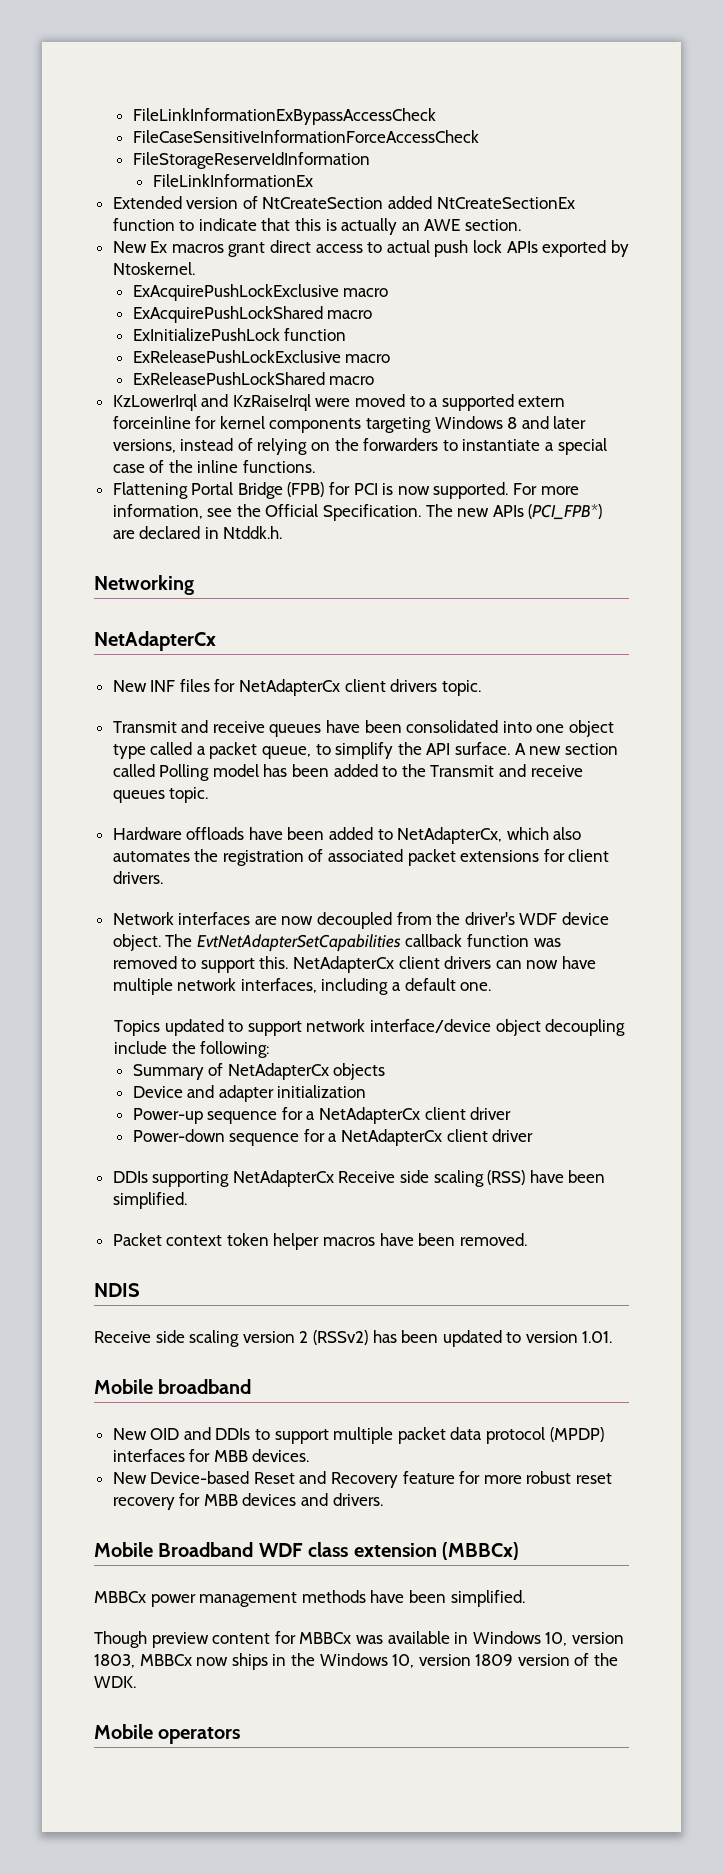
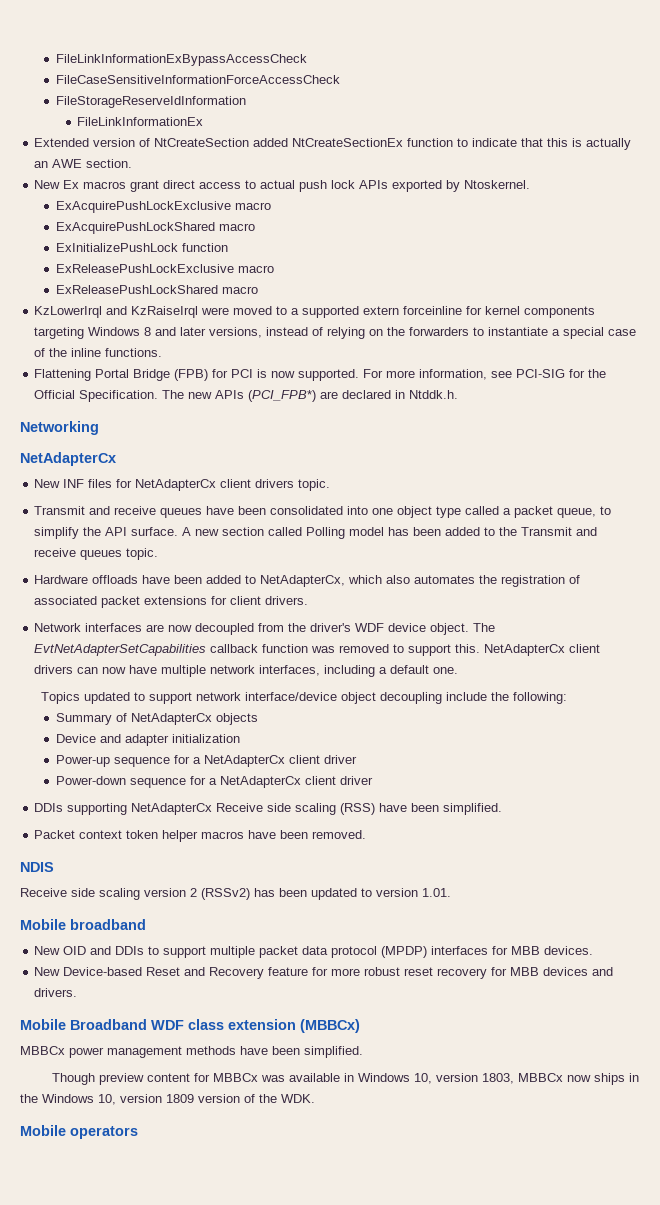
- For more information, see the Official Specification.
+ For more information, see PCI-SIG for the Official Specification.

